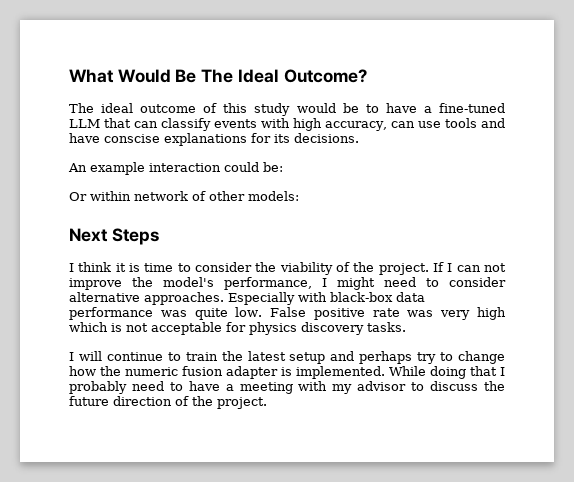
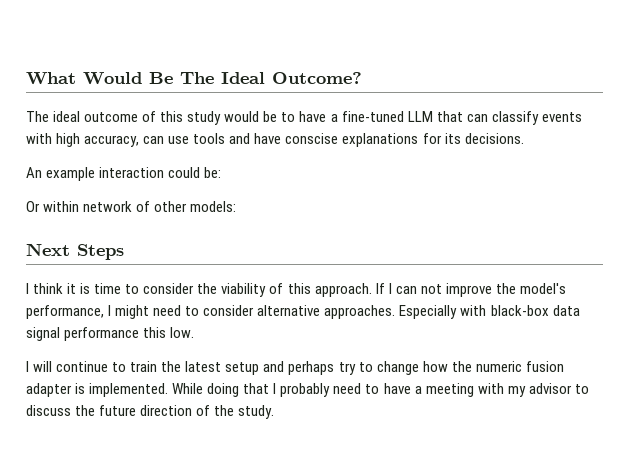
- I think it is time to consider the viability of the project.
+ I think it is time to consider the viability of this approach.
- Especially with black-box data performance was quite low. False positive rate was very high which is not acceptable for physics discovery tasks.
+ Especially with black-box data signal performance this low.
- While doing that I probably need to have a meeting with my advisor to discuss the future direction of the project.
+ While doing that I probably need to have a meeting with my advisor to discuss the future direction of the study.

